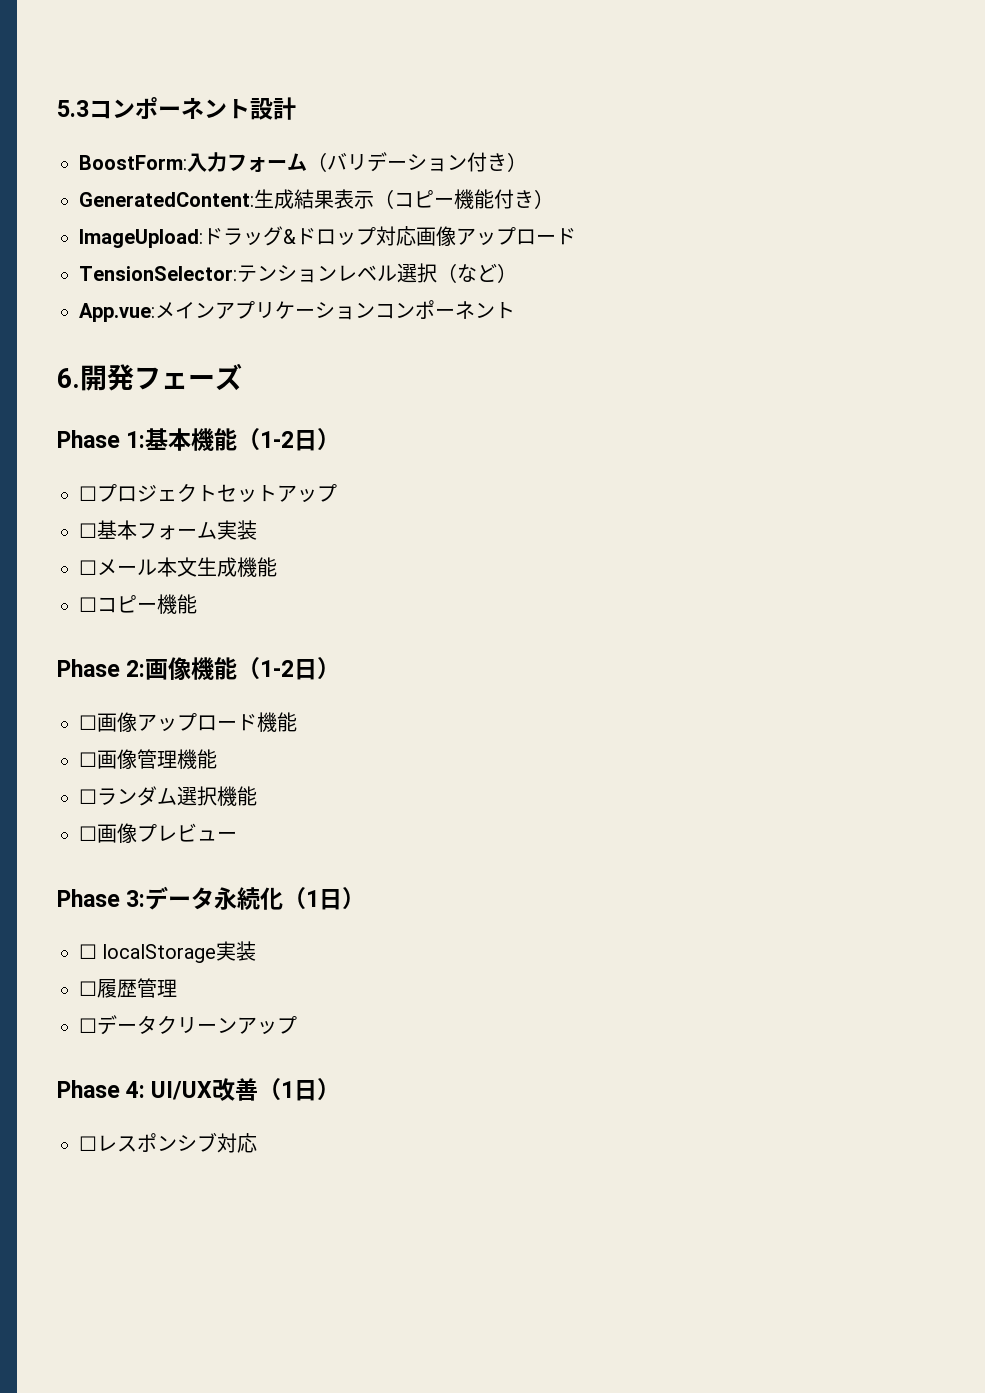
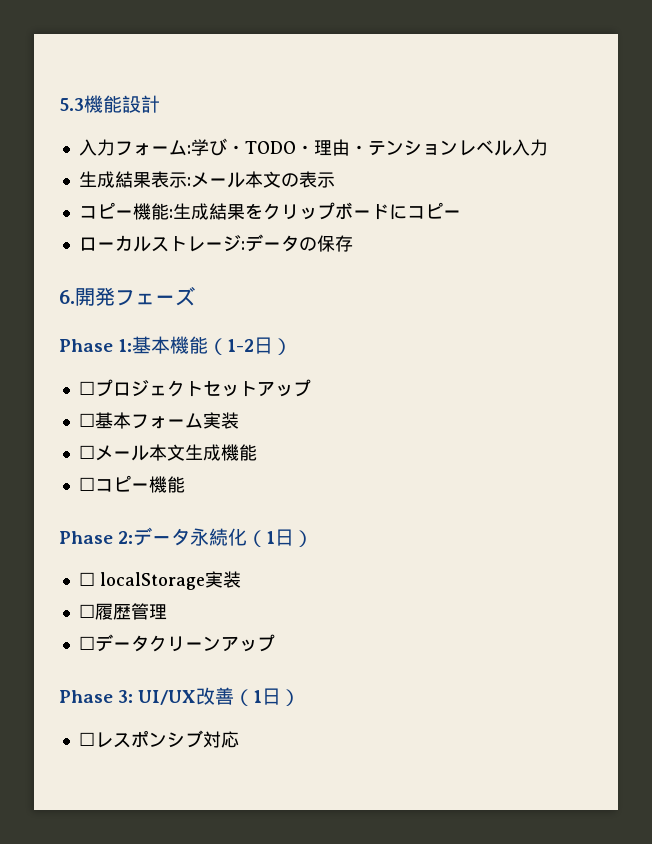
- 5.3コンポーネント設計
+ 5.3機能設計
- BoostForm:入力フォーム（バリデーション付き）
- GeneratedContent:生成結果表示（コピー機能付き）
- ImageUpload:ドラッグ&ドロップ対応画像アップロード
- TensionSelector:テンションレベル選択（など）
- App.vue:メインアプリケーションコンポーネント
+ 入力フォーム:学び・TODO・理由・テンションレベル入力
+ 生成結果表示:メール本文の表示
+ コピー機能:生成結果をクリップボードにコピー
+ ローカルストレージ:データの保存
- Phase 2:画像機能（1-2日）
- ☐画像アップロード機能
- ☐画像管理機能
- ☐ランダム選択機能
- ☐画像プレビュー
- Phase 3:データ永続化（1日）
+ Phase 2:データ永続化（1日）
- Phase 4: UI/UX改善（1日）
+ Phase 3: UI/UX改善（1日）

